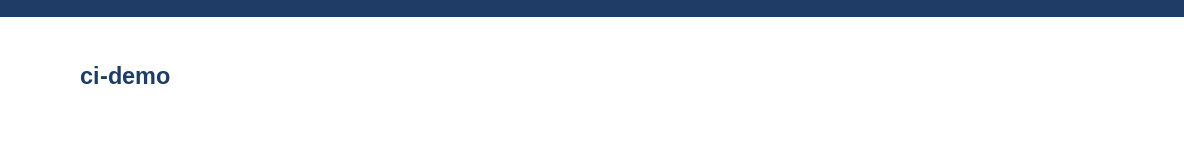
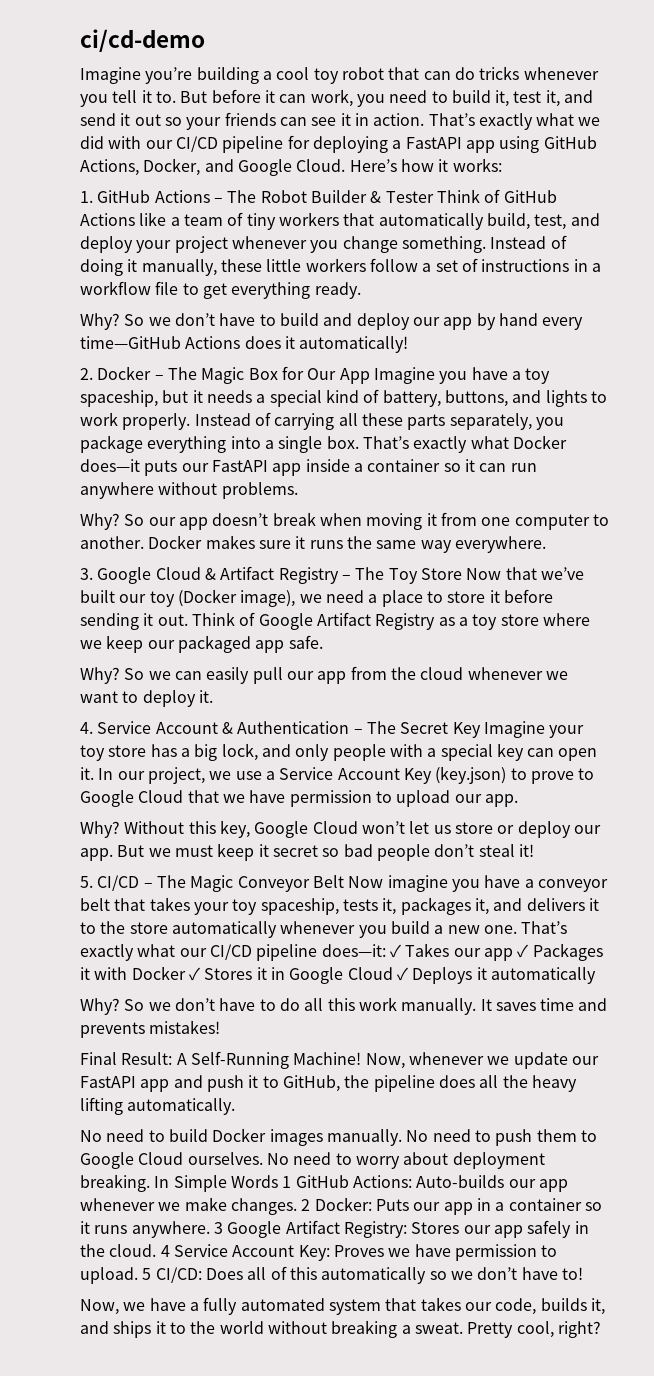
- ci-demo
+ ci/cd-demo
+ Imagine you’re building a cool toy robot that can do tricks whenever you tell it to. But before it can work, you need to build it, test it, and send it out so your friends can see it in action. That’s exactly what we did with our CI/CD pipeline for deploying a FastAPI app using GitHub Actions, Docker, and Google Cloud. Here’s how it works:
+ 1. GitHub Actions – The Robot Builder & Tester Think of GitHub Actions like a team of tiny workers that automatically build, test, and deploy your project whenever you change something. Instead of doing it manually, these little workers follow a set of instructions in a workflow file to get everything ready.
+ Why? So we don’t have to build and deploy our app by hand every time—GitHub Actions does it automatically!
+ 2. Docker – The Magic Box for Our App Imagine you have a toy spaceship, but it needs a special kind of battery, buttons, and lights to work properly. Instead of carrying all these parts separately, you package everything into a single box. That’s exactly what Docker does—it puts our FastAPI app inside a container so it can run anywhere without problems.
+ Why? So our app doesn’t break when moving it from one computer to another. Docker makes sure it runs the same way everywhere.
+ 3. Google Cloud & Artifact Registry – The Toy Store Now that we’ve built our toy (Docker image), we need a place to store it before sending it out. Think of Google Artifact Registry as a toy store where we keep our packaged app safe.
+ Why? So we can easily pull our app from the cloud whenever we want to deploy it.
+ 4. Service Account & Authentication – The Secret Key Imagine your toy store has a big lock, and only people with a special key can open it. In our project, we use a Service Account Key (key.json) to prove to Google Cloud that we have permission to upload our app.
+ Why? Without this key, Google Cloud won’t let us store or deploy our app. But we must keep it secret so bad people don’t steal it!
+ 5. CI/CD – The Magic Conveyor Belt Now imagine you have a conveyor belt that takes your toy spaceship, tests it, packages it, and delivers it to the store automatically whenever you build a new one. That’s exactly what our CI/CD pipeline does—it: ✓ Takes our app ✓ Packages it with Docker ✓ Stores it in Google Cloud ✓ Deploys it automatically
+ Why? So we don’t have to do all this work manually. It saves time and prevents mistakes!
+ Final Result: A Self-Running Machine! Now, whenever we update our FastAPI app and push it to GitHub, the pipeline does all the heavy lifting automatically.
+ No need to build Docker images manually. No need to push them to Google Cloud ourselves. No need to worry about deployment breaking. In Simple Words 1 GitHub Actions: Auto-builds our app whenever we make changes. 2 Docker: Puts our app in a container so it runs anywhere. 3 Google Artifact Registry: Stores our app safely in the cloud. 4 Service Account Key: Proves we have permission to upload. 5 CI/CD: Does all of this automatically so we don’t have to!
+ Now, we have a fully automated system that takes our code, builds it, and ships it to the world without breaking a sweat. Pretty cool, right?

